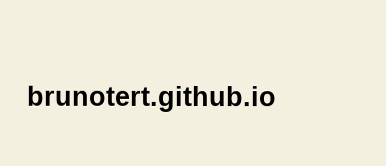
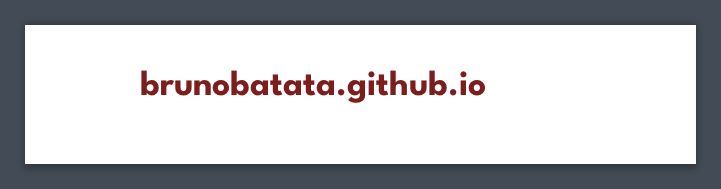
- brunotert.github.io
+ brunobatata.github.io

